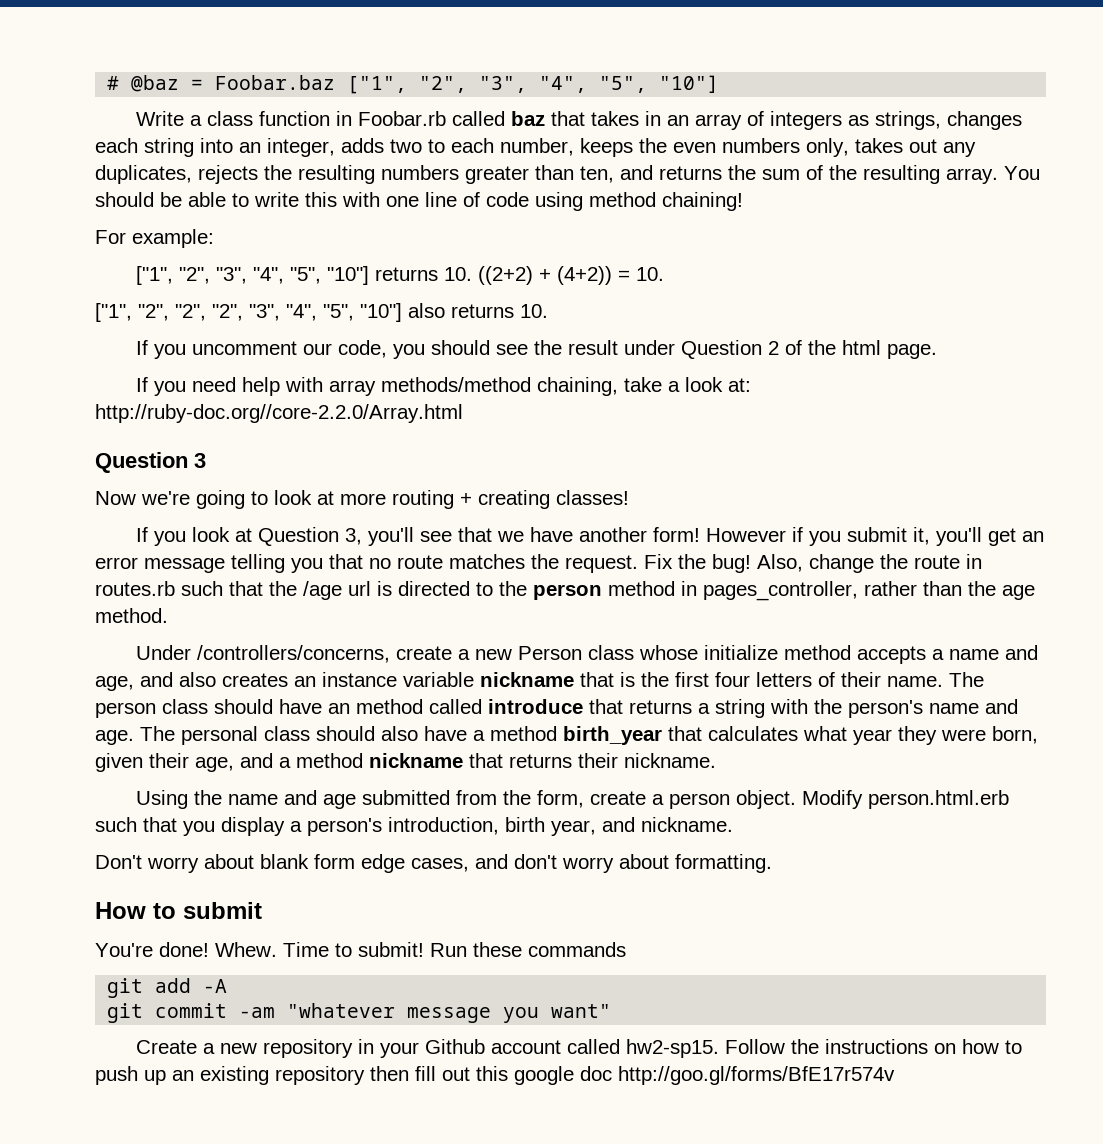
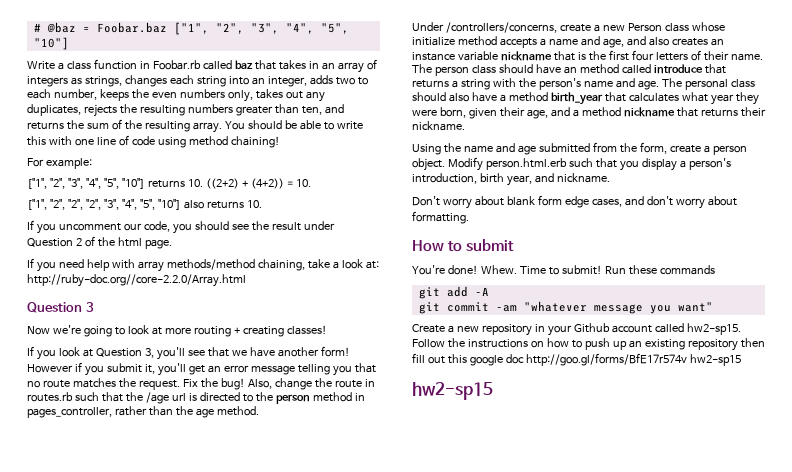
- Follow the instructions on how to push up an existing repository then fill out this google doc http://goo.gl/forms/BfE17r574v
+ Follow the instructions on how to push up an existing repository then fill out this google doc http://goo.gl/forms/BfE17r574v hw2-sp15
+ hw2-sp15

